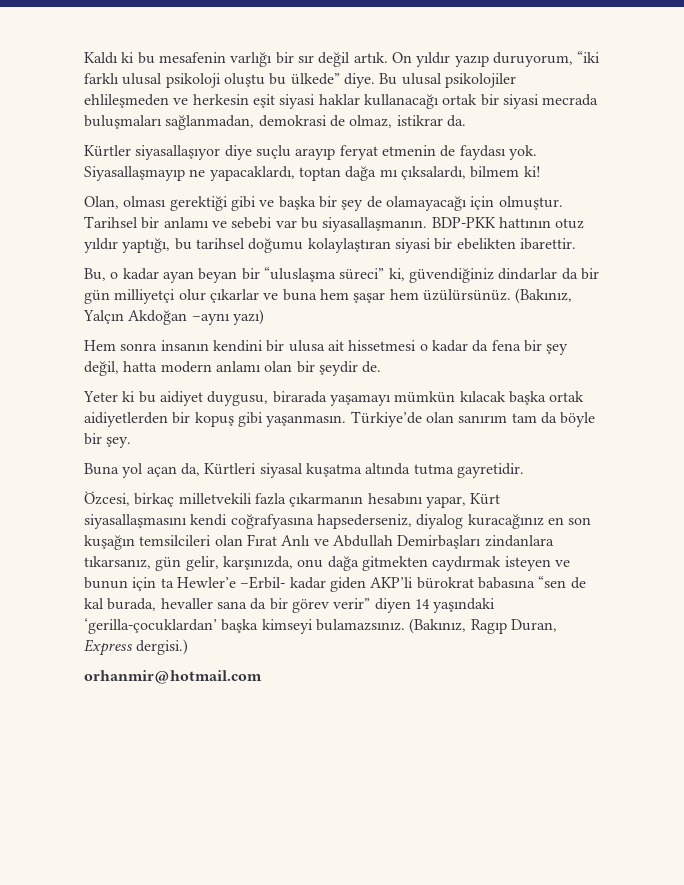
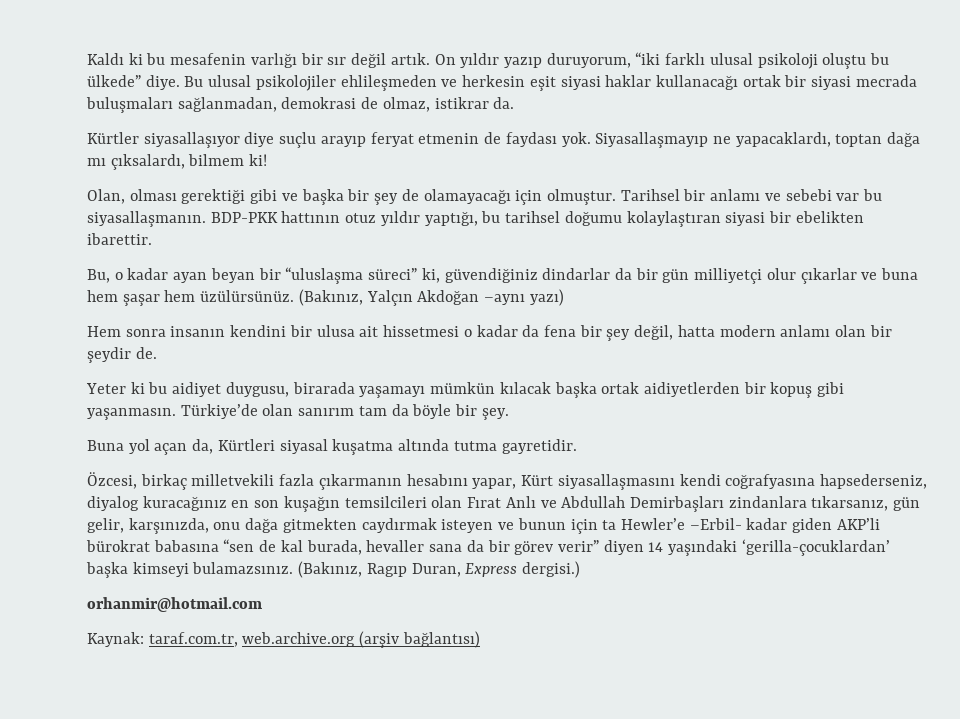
+ Kaynak: taraf.com.tr, web.archive.org (arşiv bağlantısı)

